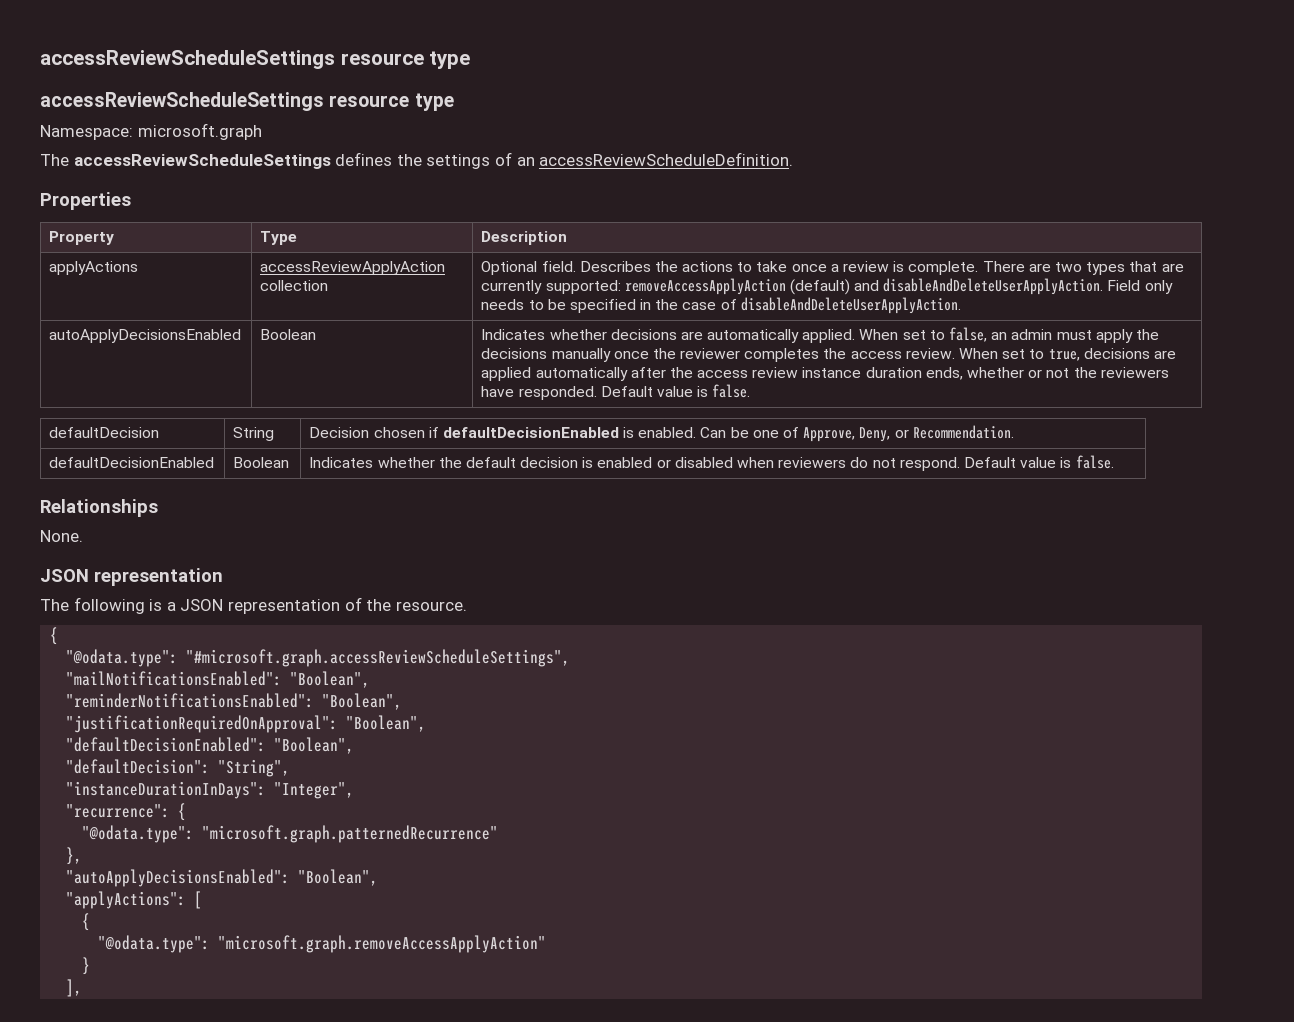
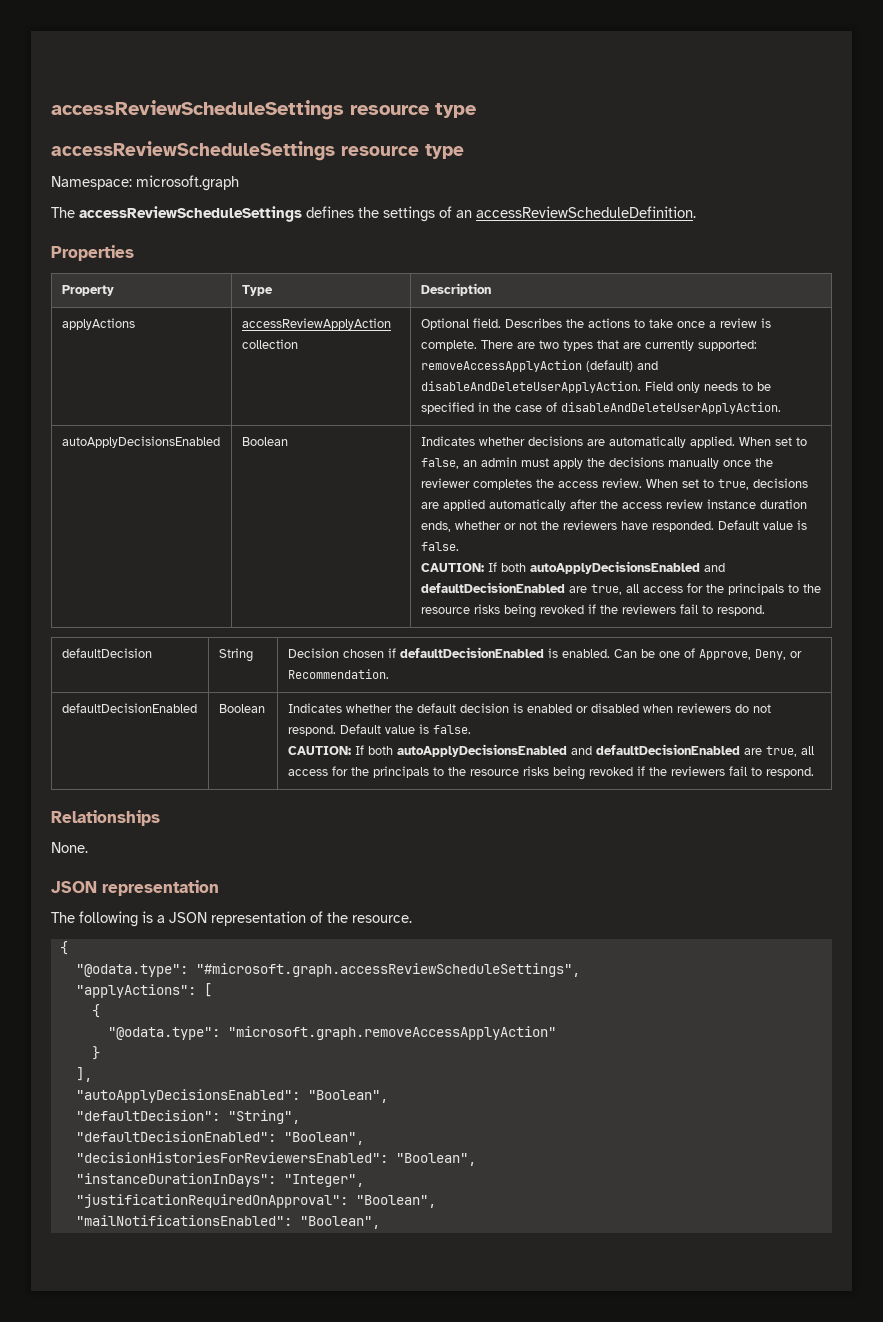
  When set to true, decisions are applied automatically after the access review instance duration ends, whether or not the reviewers have responded. Default value is false.
+ CAUTION: If both autoApplyDecisionsEnabled and defaultDecisionEnabled are true, all access for the principals to the resource risks being revoked if the reviewers fail to respond.
  Indicates whether the default decision is enabled or disabled when reviewers do not respond. Default value is false.
+ CAUTION: If both autoApplyDecisionsEnabled and defaultDecisionEnabled are true, all access for the principals to the resource risks being revoked if the reviewers fail to respond.
- "mailNotificationsEnabled": "Boolean",
- "reminderNotificationsEnabled": "Boolean",
- "justificationRequiredOnApproval": "Boolean",
- "defaultDecisionEnabled": "Boolean",
- "defaultDecision": "String",
- "instanceDurationInDays": "Integer",
- "recurrence": {
- "@odata.type": "microsoft.graph.patternedRecurrence"
- },
- "autoApplyDecisionsEnabled": "Boolean",
+ "autoApplyDecisionsEnabled": "Boolean",
+ "defaultDecision": "String",
+ "defaultDecisionEnabled": "Boolean",
+ "decisionHistoriesForReviewersEnabled": "Boolean",
+ "instanceDurationInDays": "Integer",
+ "justificationRequiredOnApproval": "Boolean",
+ "mailNotificationsEnabled": "Boolean",

